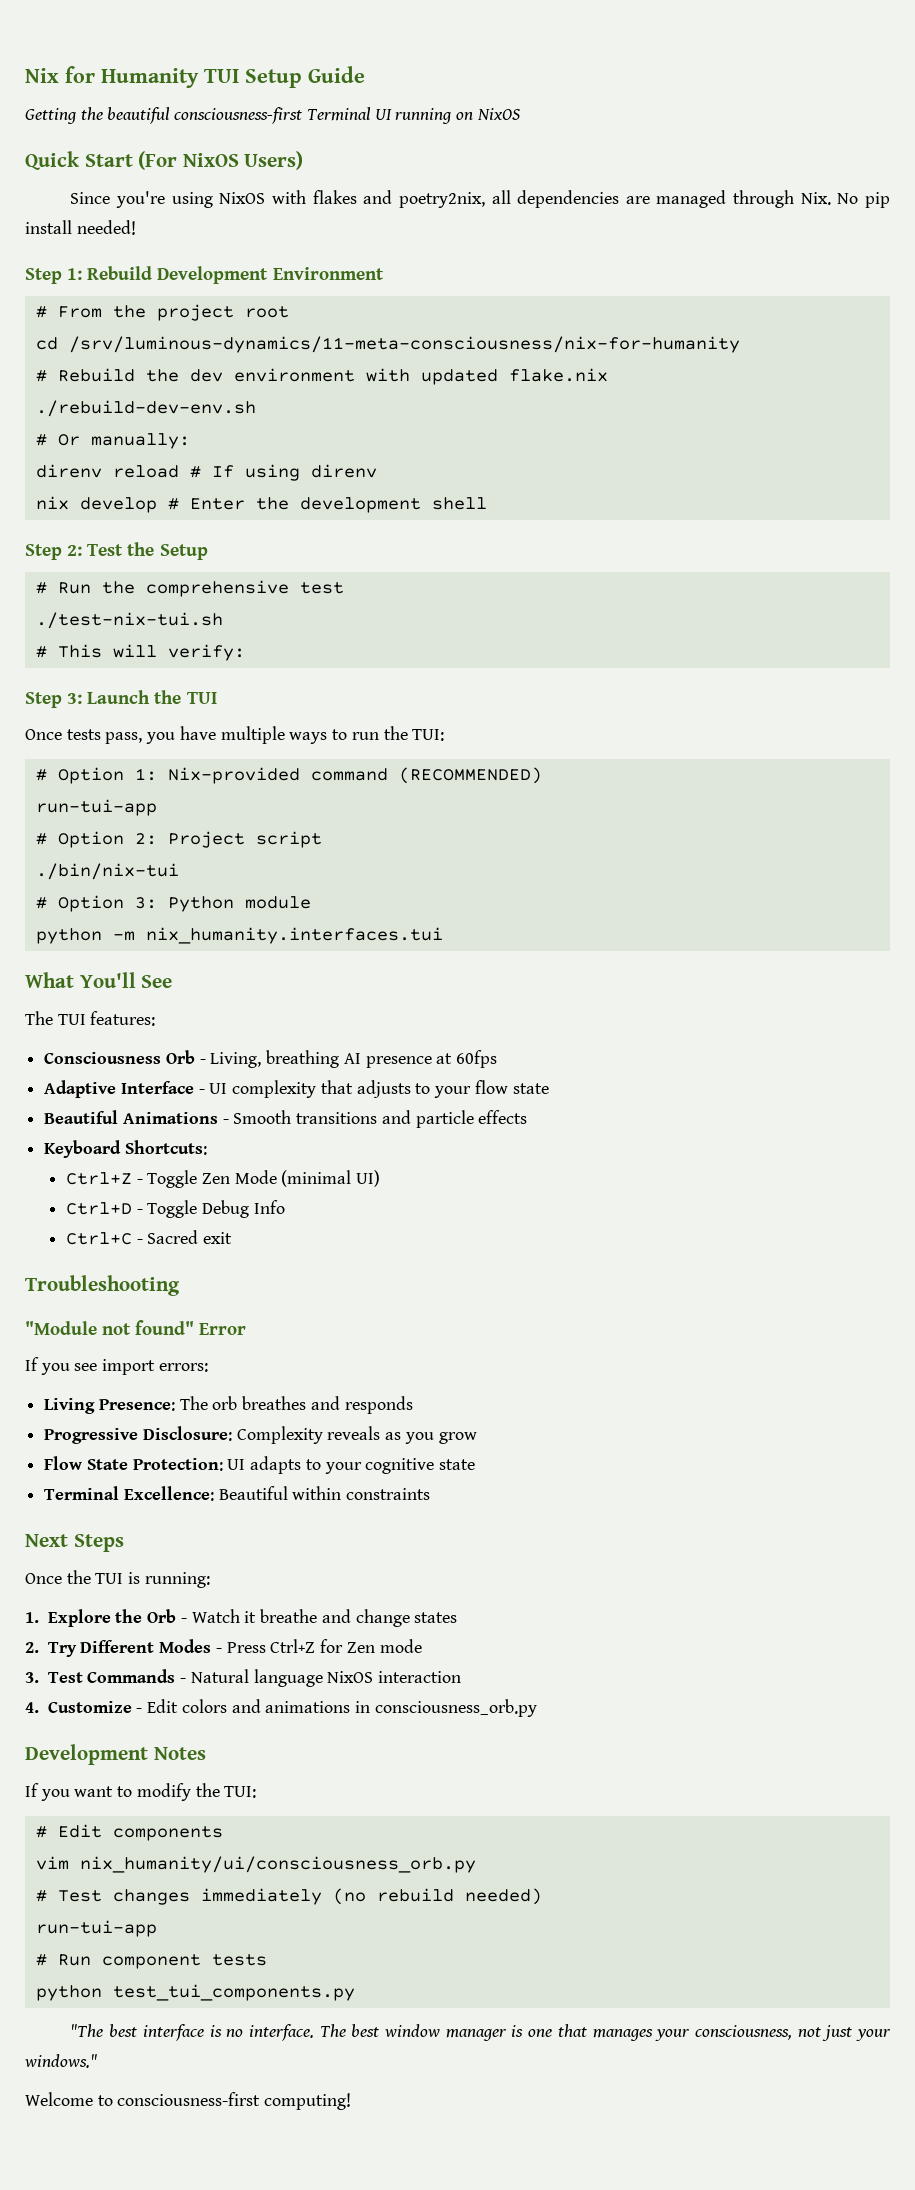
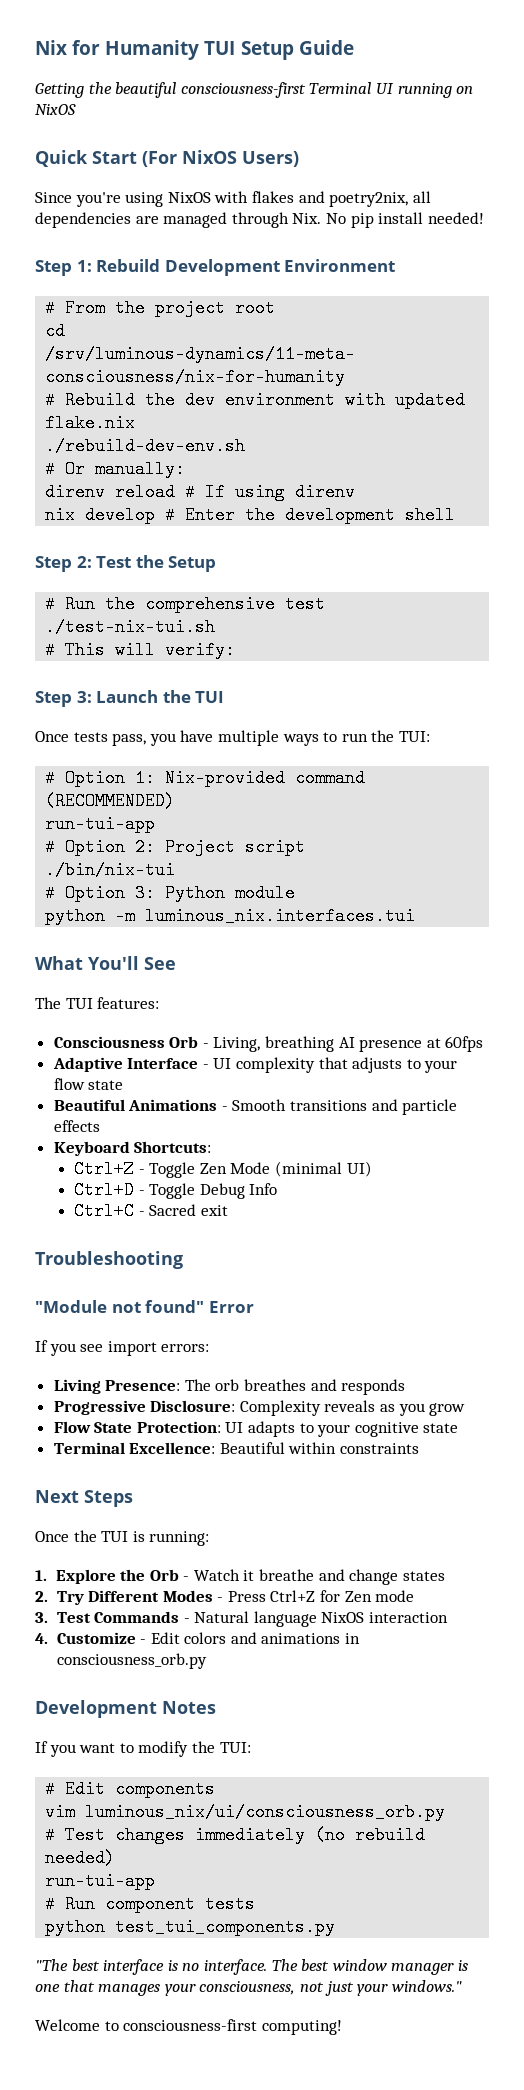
- python -m nix_humanity.interfaces.tui
+ python -m luminous_nix.interfaces.tui
- vim nix_humanity/ui/consciousness_orb.py
+ vim luminous_nix/ui/consciousness_orb.py

